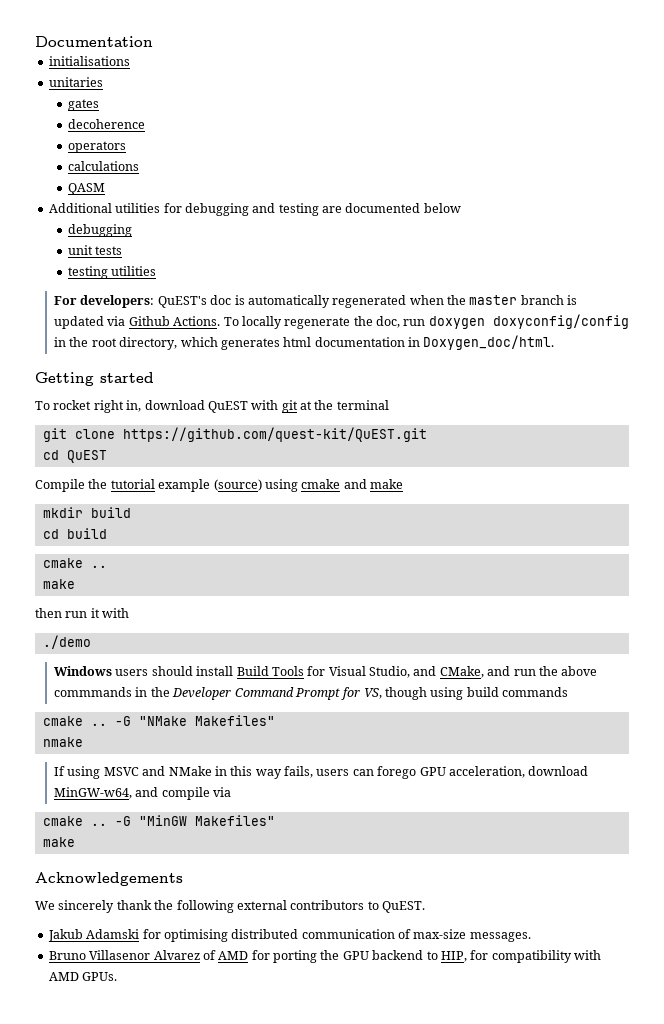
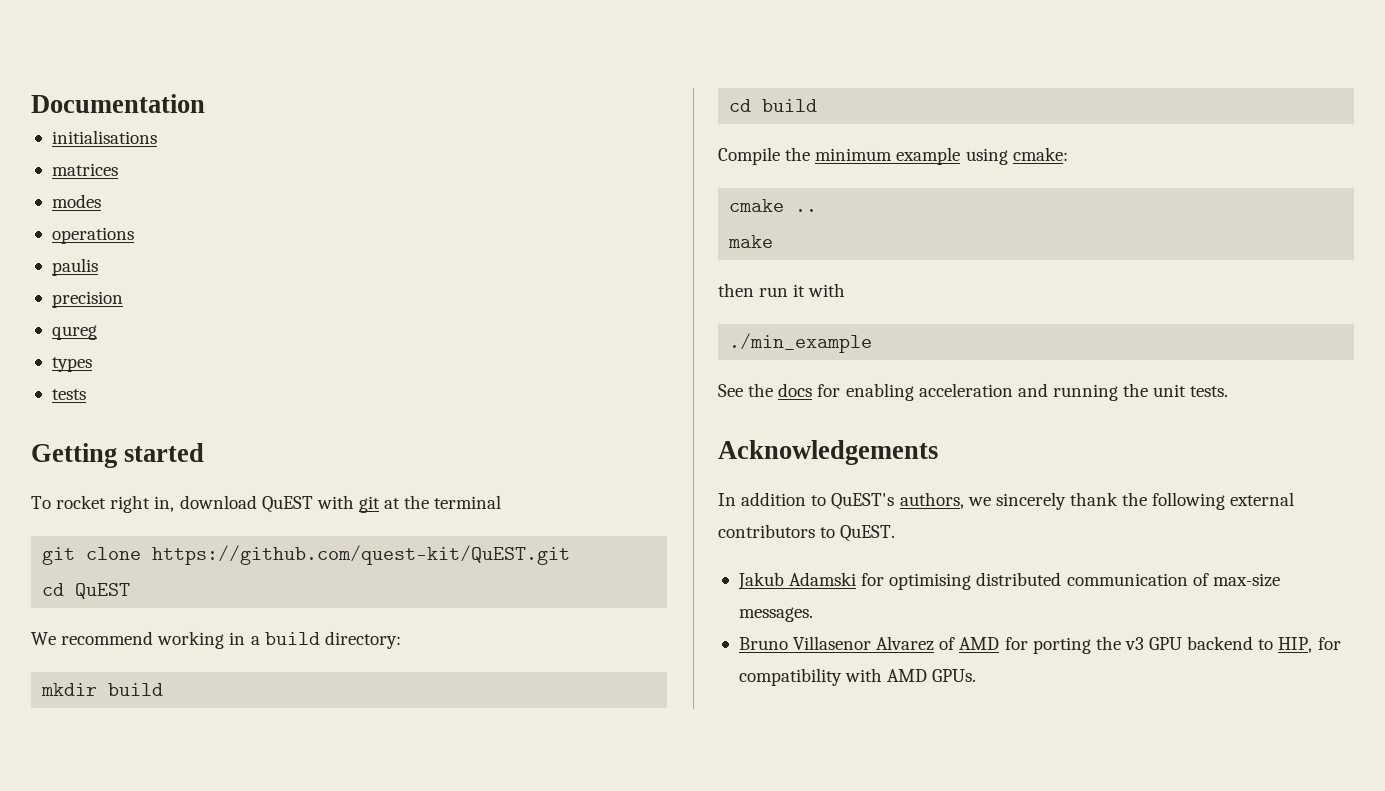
- unitaries
- gates
- decoherence
- operators
- calculations
- QASM
- Additional utilities for debugging and testing are documented below
- debugging
- unit tests
- testing utilities
- For developers: QuEST's doc is automatically regenerated when the master branch is updated via Github Actions. To locally regenerate the doc, run doxygen doxyconfig/config in the root directory, which generates html documentation in Doxygen_doc/html.
+ matrices
+ modes
+ operations
+ paulis
+ precision
+ qureg
+ types
+ tests
- Compile the tutorial example (source) using cmake and make
+ We recommend working in a build directory:
  mkdir build
  cd build
+ Compile the minimum example using cmake:
- ./demo
- Windows users should install Build Tools for Visual Studio, and CMake, and run the above commmands in the Developer Command Prompt for VS, though using build commands
- cmake .. -G "NMake Makefiles"
- nmake
- If using MSVC and NMake in this way fails, users can forego GPU acceleration, download MinGW-w64, and compile via
- cmake .. -G "MinGW Makefiles"
- make
+ ./min_example
+ See the docs for enabling acceleration and running the unit tests.
  Acknowledgements
- We sincerely thank the following external contributors to QuEST.
+ In addition to QuEST's authors, we sincerely thank the following external contributors to QuEST.
- Bruno Villasenor Alvarez of AMD for porting the GPU backend to HIP, for compatibility with AMD GPUs.
+ Bruno Villasenor Alvarez of AMD for porting the v3 GPU backend to HIP, for compatibility with AMD GPUs.

